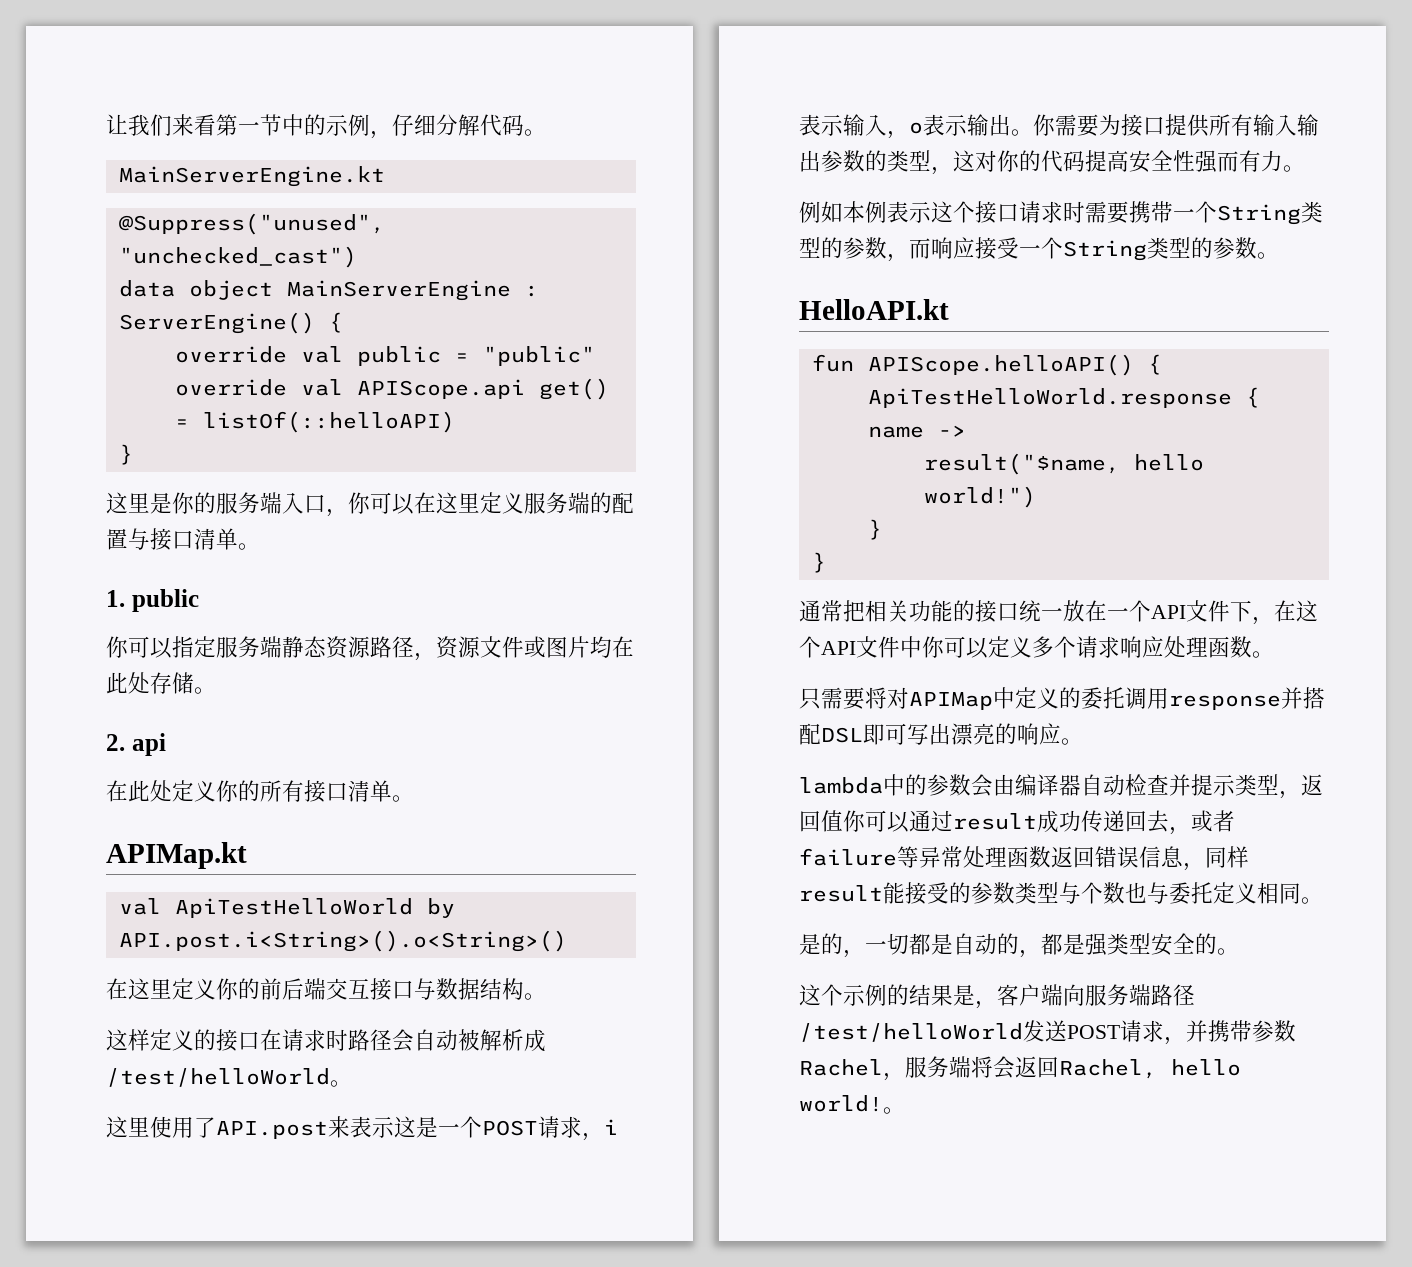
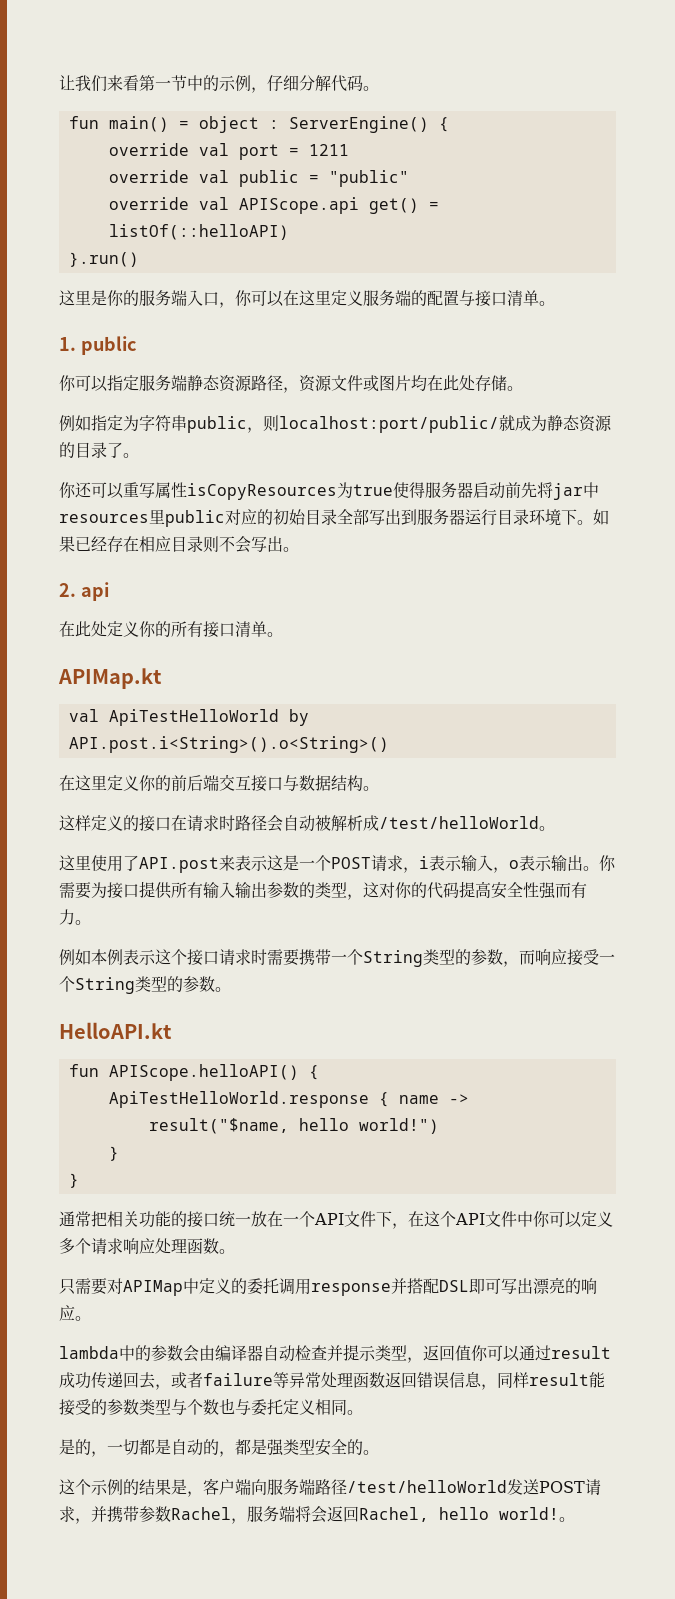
- MainServerEngine.kt
- @Suppress("unused", "unchecked_cast")
- data object MainServerEngine : ServerEngine() {
+ fun main() = object : ServerEngine() {
+ override val port = 1211
  override val APIScope.api get() = listOf(::helloAPI)
- }
+ }.run()
+ 例如指定为字符串public，则localhost:port/public/就成为静态资源的目录了。
+ 你还可以重写属性isCopyResources为true使得服务器启动前先将jar中resources里public对应的初始目录全部写出到服务器运行目录环境下。如果已经存在相应目录则不会写出。
- 只需要将对APIMap中定义的委托调用response并搭配DSL即可写出漂亮的响应。
+ 只需要对APIMap中定义的委托调用response并搭配DSL即可写出漂亮的响应。

